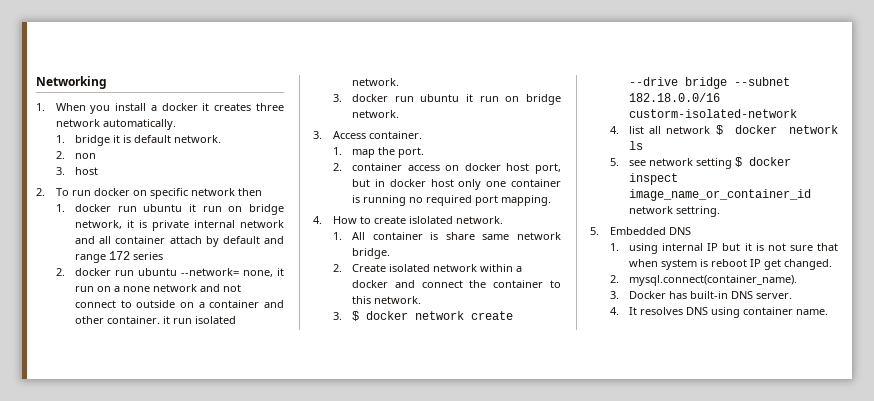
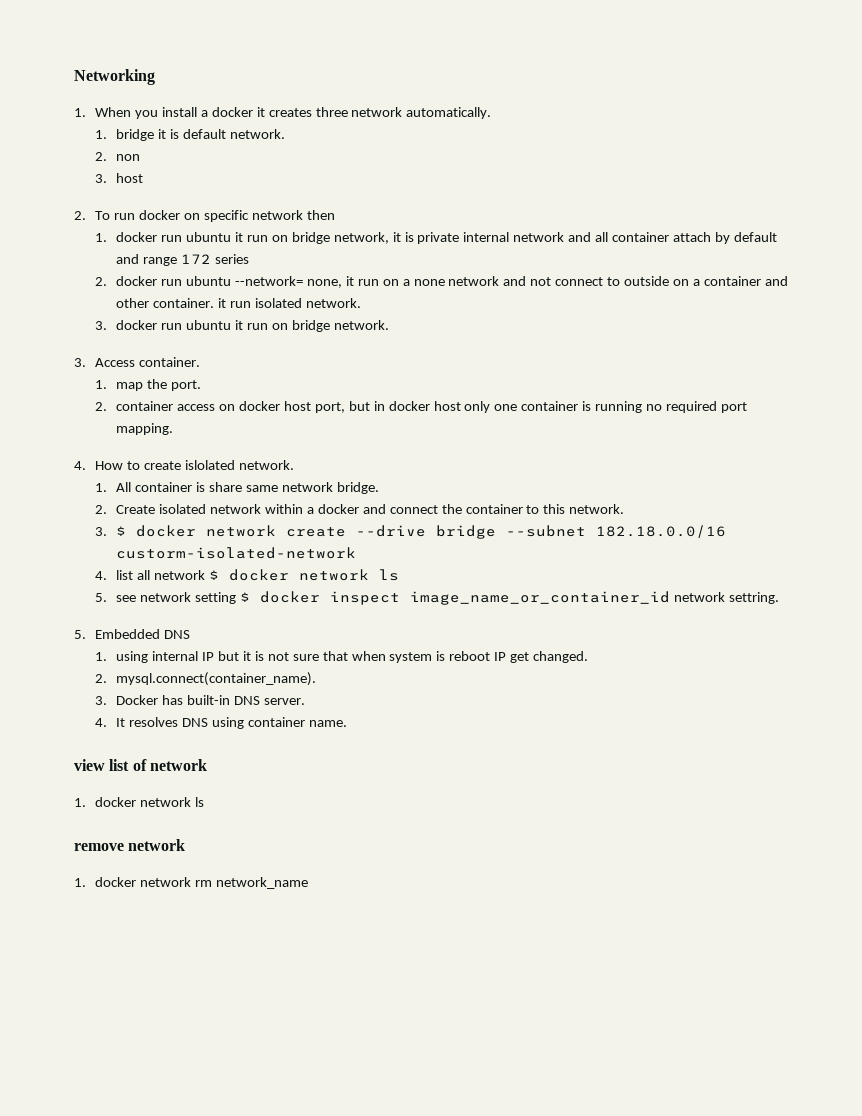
+ view list of network
+ 1. docker network ls
+ remove network
+ 1. docker network rm network_name

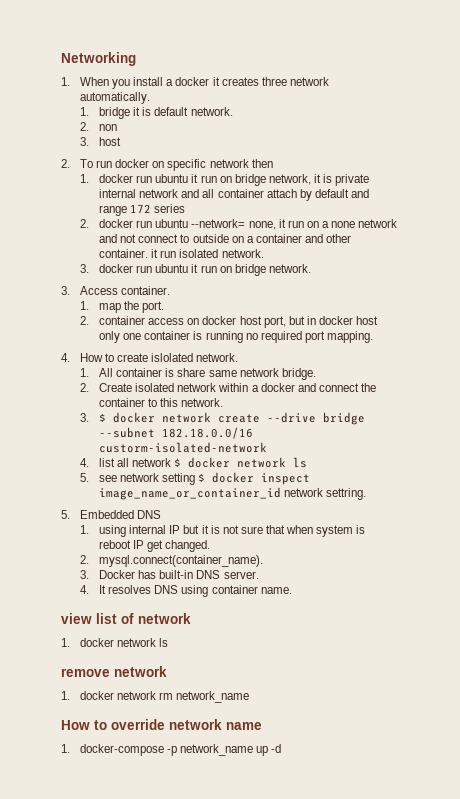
+ How to override network name
+ 1. docker-compose -p network_name up -d

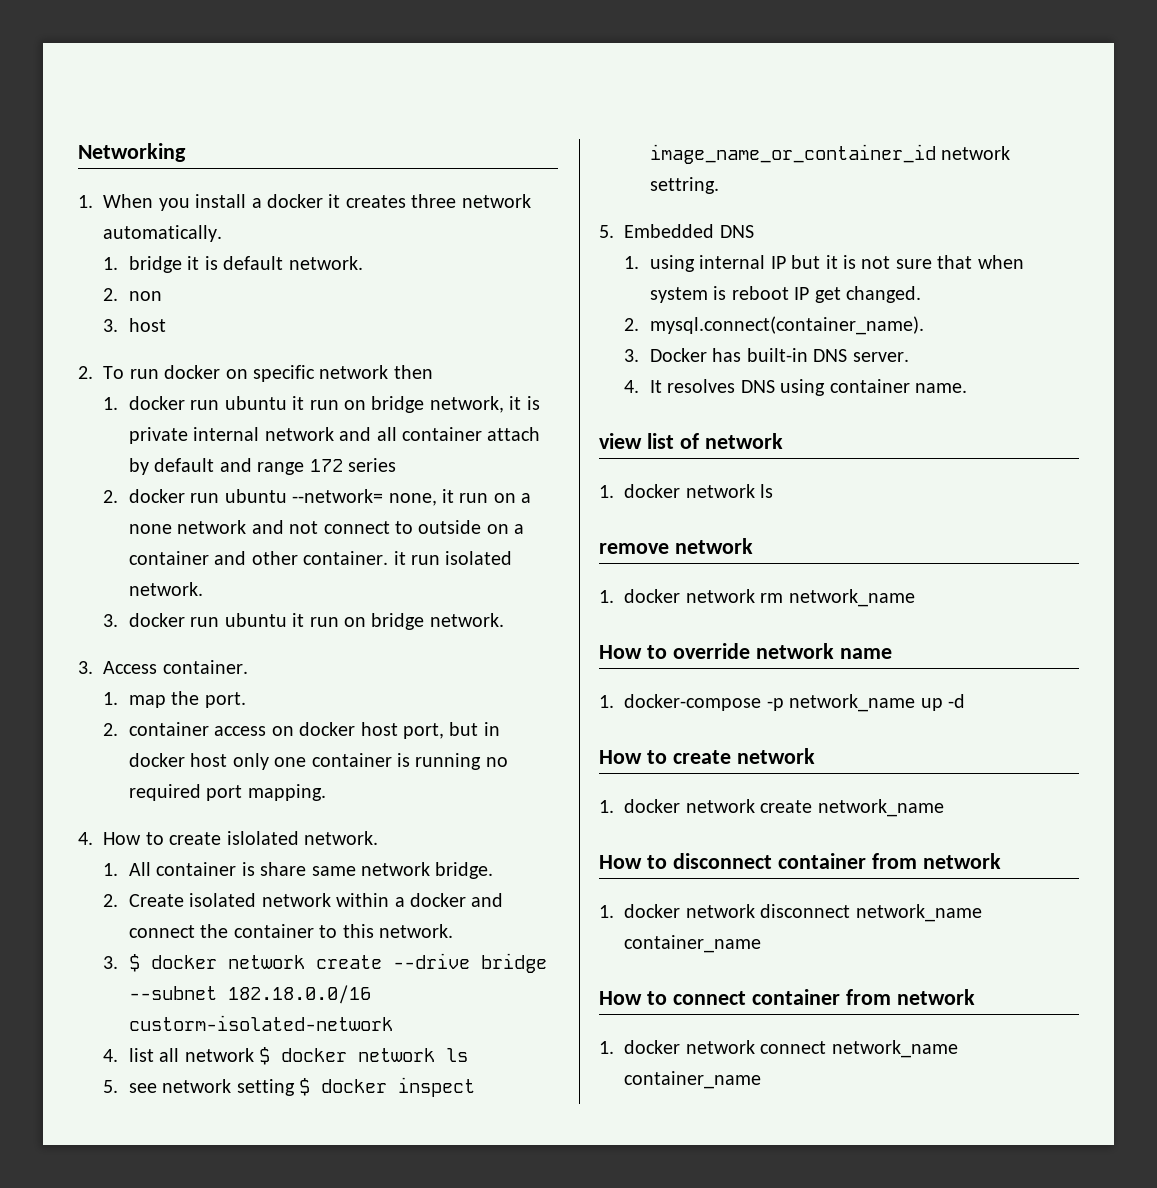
+ How to create network
+ 1. docker network create network_name
+ How to disconnect container from network
+ 1. docker network disconnect network_name container_name
+ How to connect container from network
+ 1. docker network connect network_name container_name

